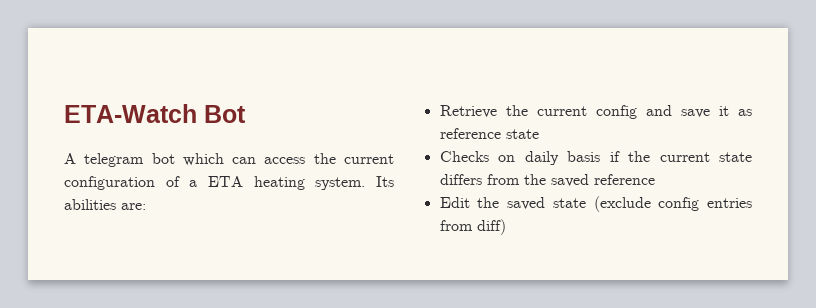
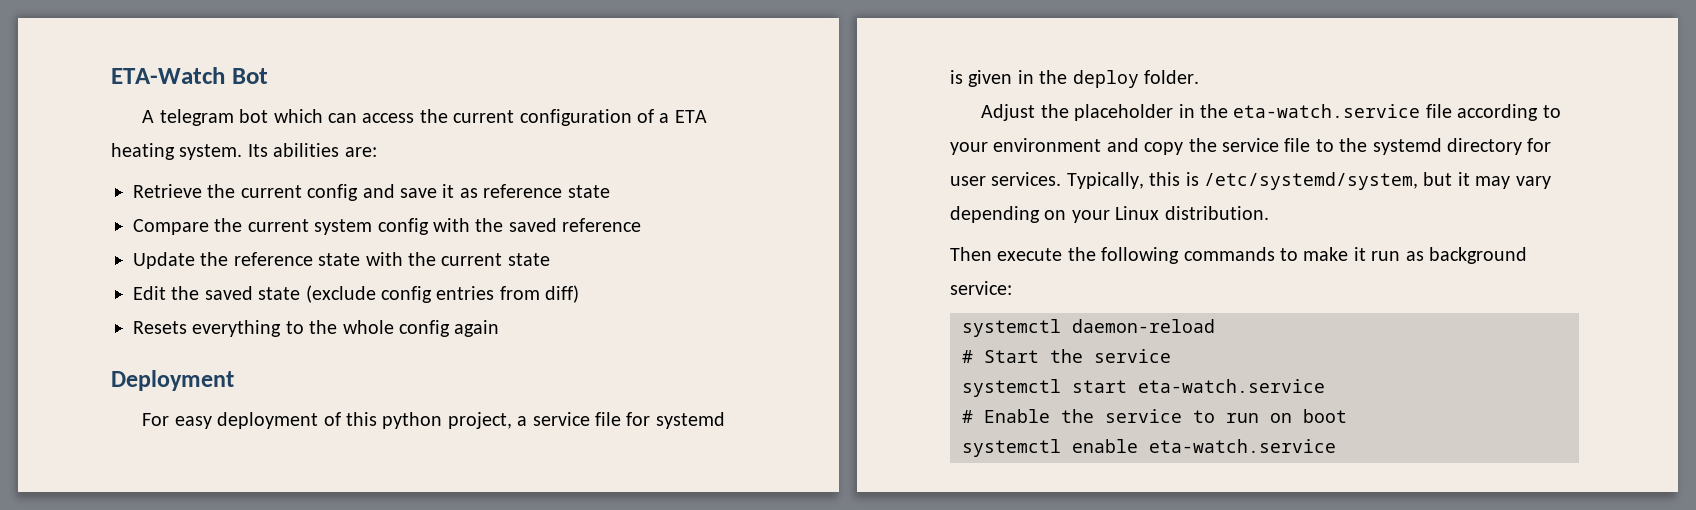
- Checks on daily basis if the current state differs from the saved reference
+ Compare the current system config with the saved reference
+ Update the reference state with the current state
+ Resets everything to the whole config again
+ Deployment
+ For easy deployment of this python project, a service file for systemd is given in the deploy folder.
+ Adjust the placeholder in the eta-watch.service file according to your environment and copy the service file to the systemd directory for user services. Typically, this is /etc/systemd/system, but it may vary depending on your Linux distribution.
+ Then execute the following commands to make it run as background service:
+ systemctl daemon-reload
+ # Start the service
+ systemctl start eta-watch.service
+ # Enable the service to run on boot
+ systemctl enable eta-watch.service

